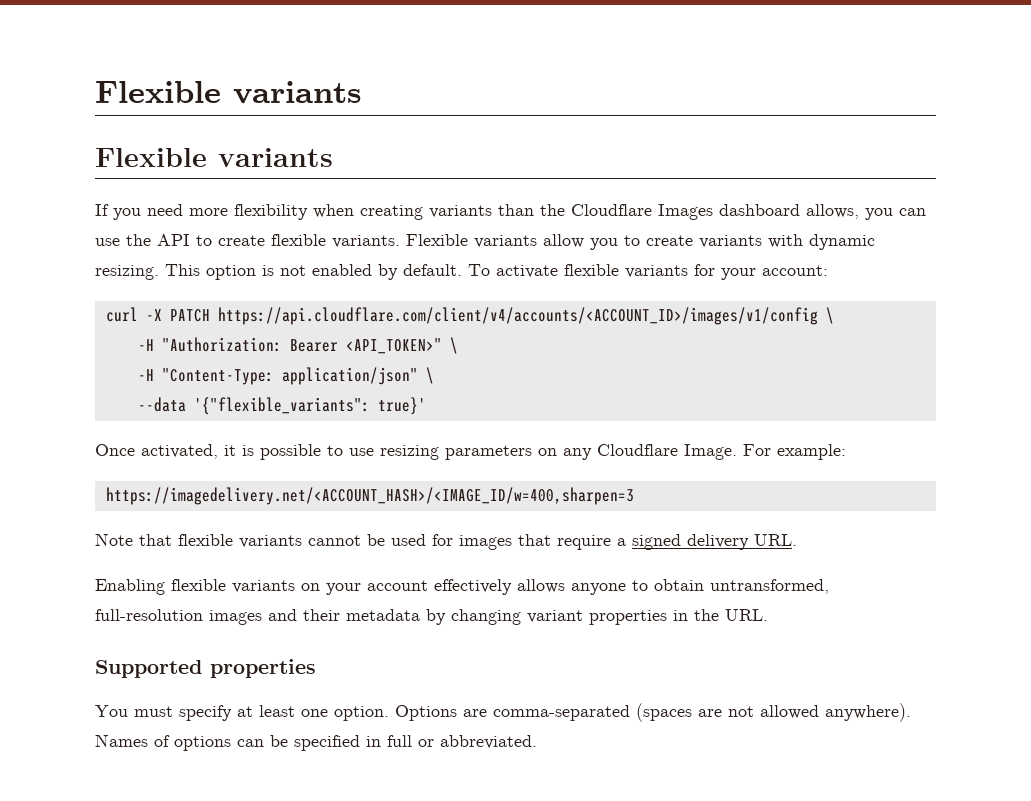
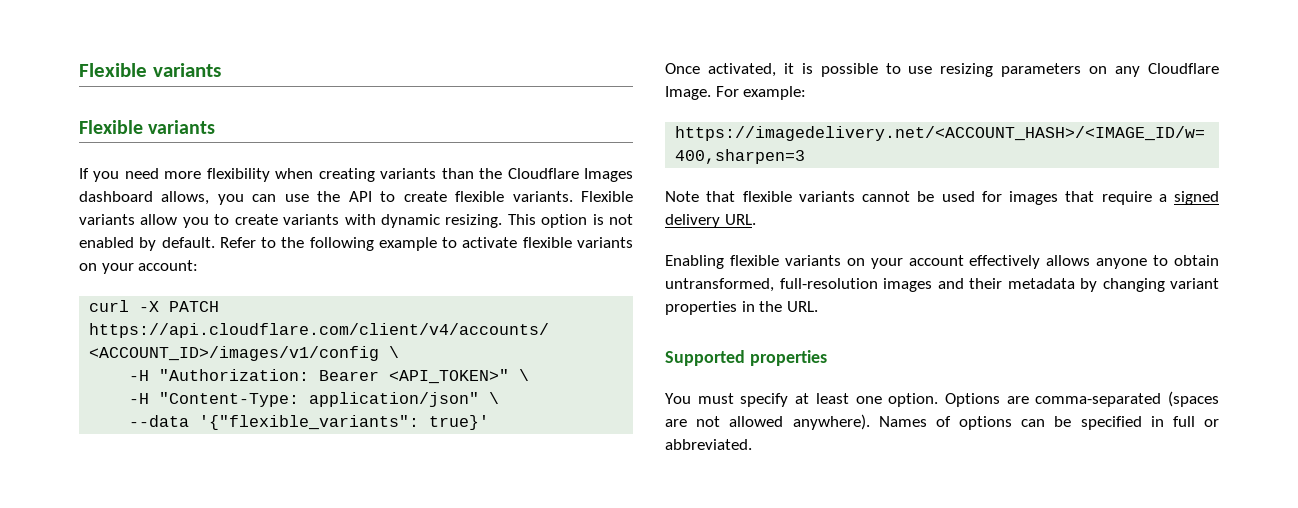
- To activate flexible variants for your account:
+ Refer to the following example to activate flexible variants on your account:

